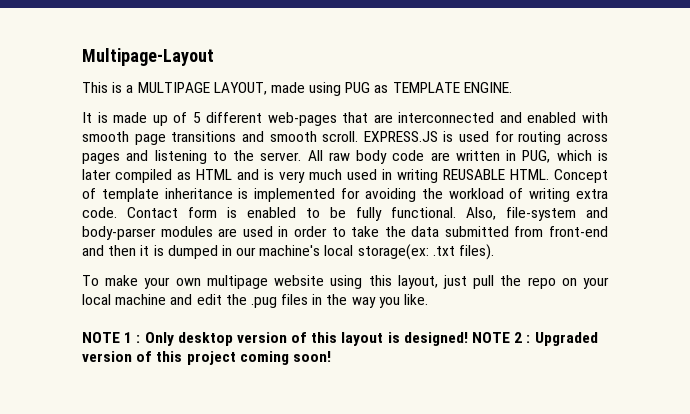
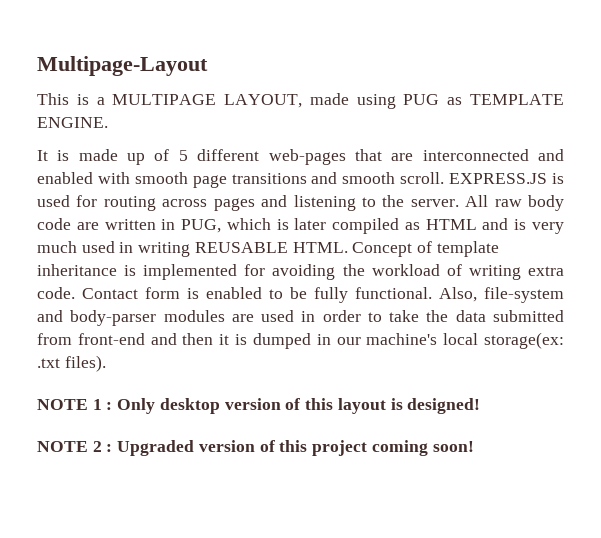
- To make your own multipage website using this layout, just pull the repo on your local machine and edit the .pug files in the way you like.
- NOTE 1 : Only desktop version of this layout is designed! NOTE 2 : Upgraded version of this project coming soon!
+ NOTE 1 : Only desktop version of this layout is designed!
+ NOTE 2 : Upgraded version of this project coming soon!

